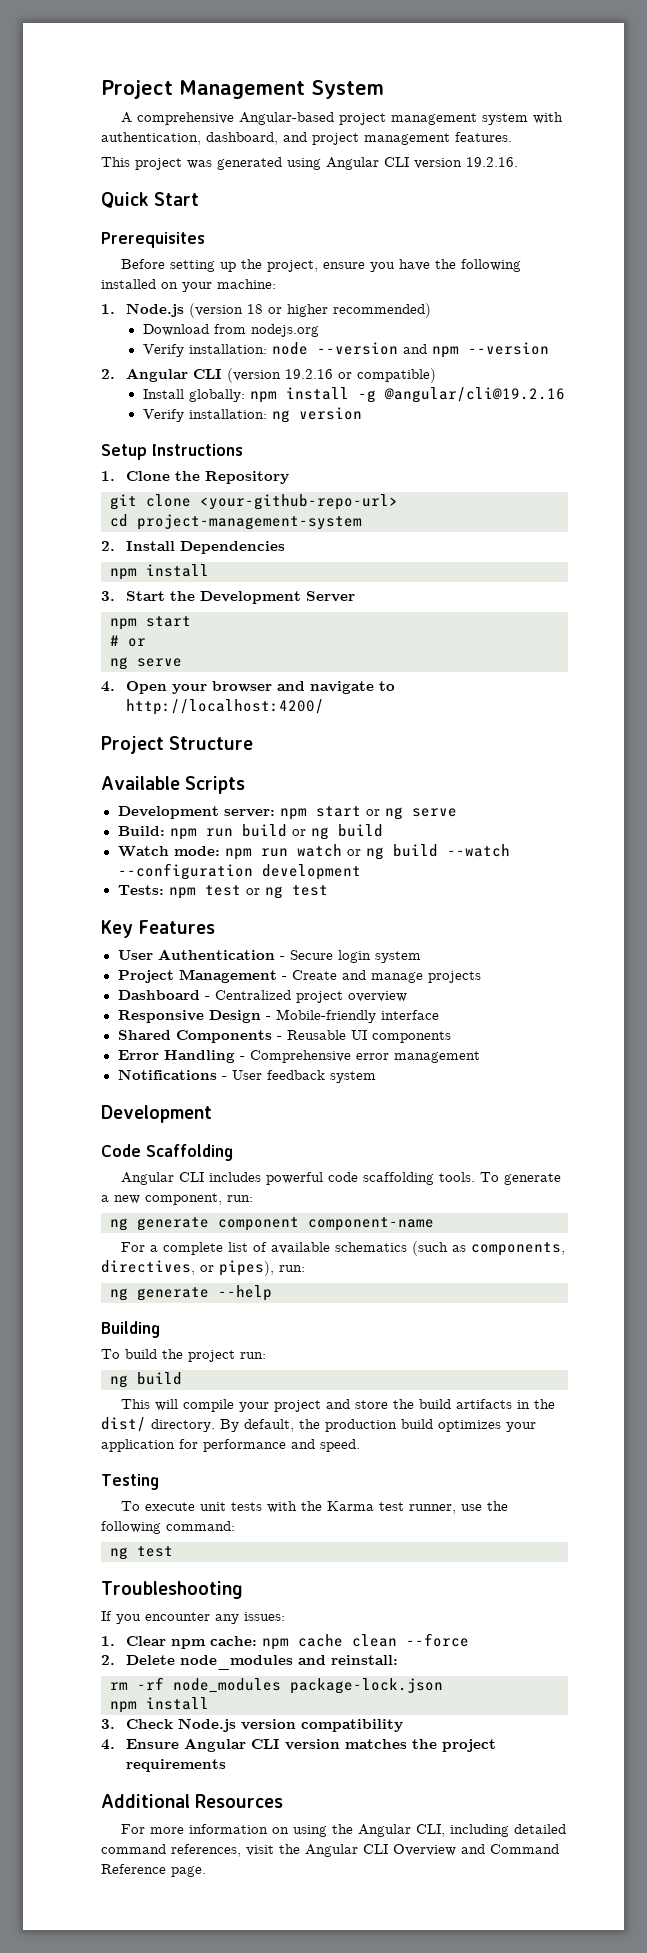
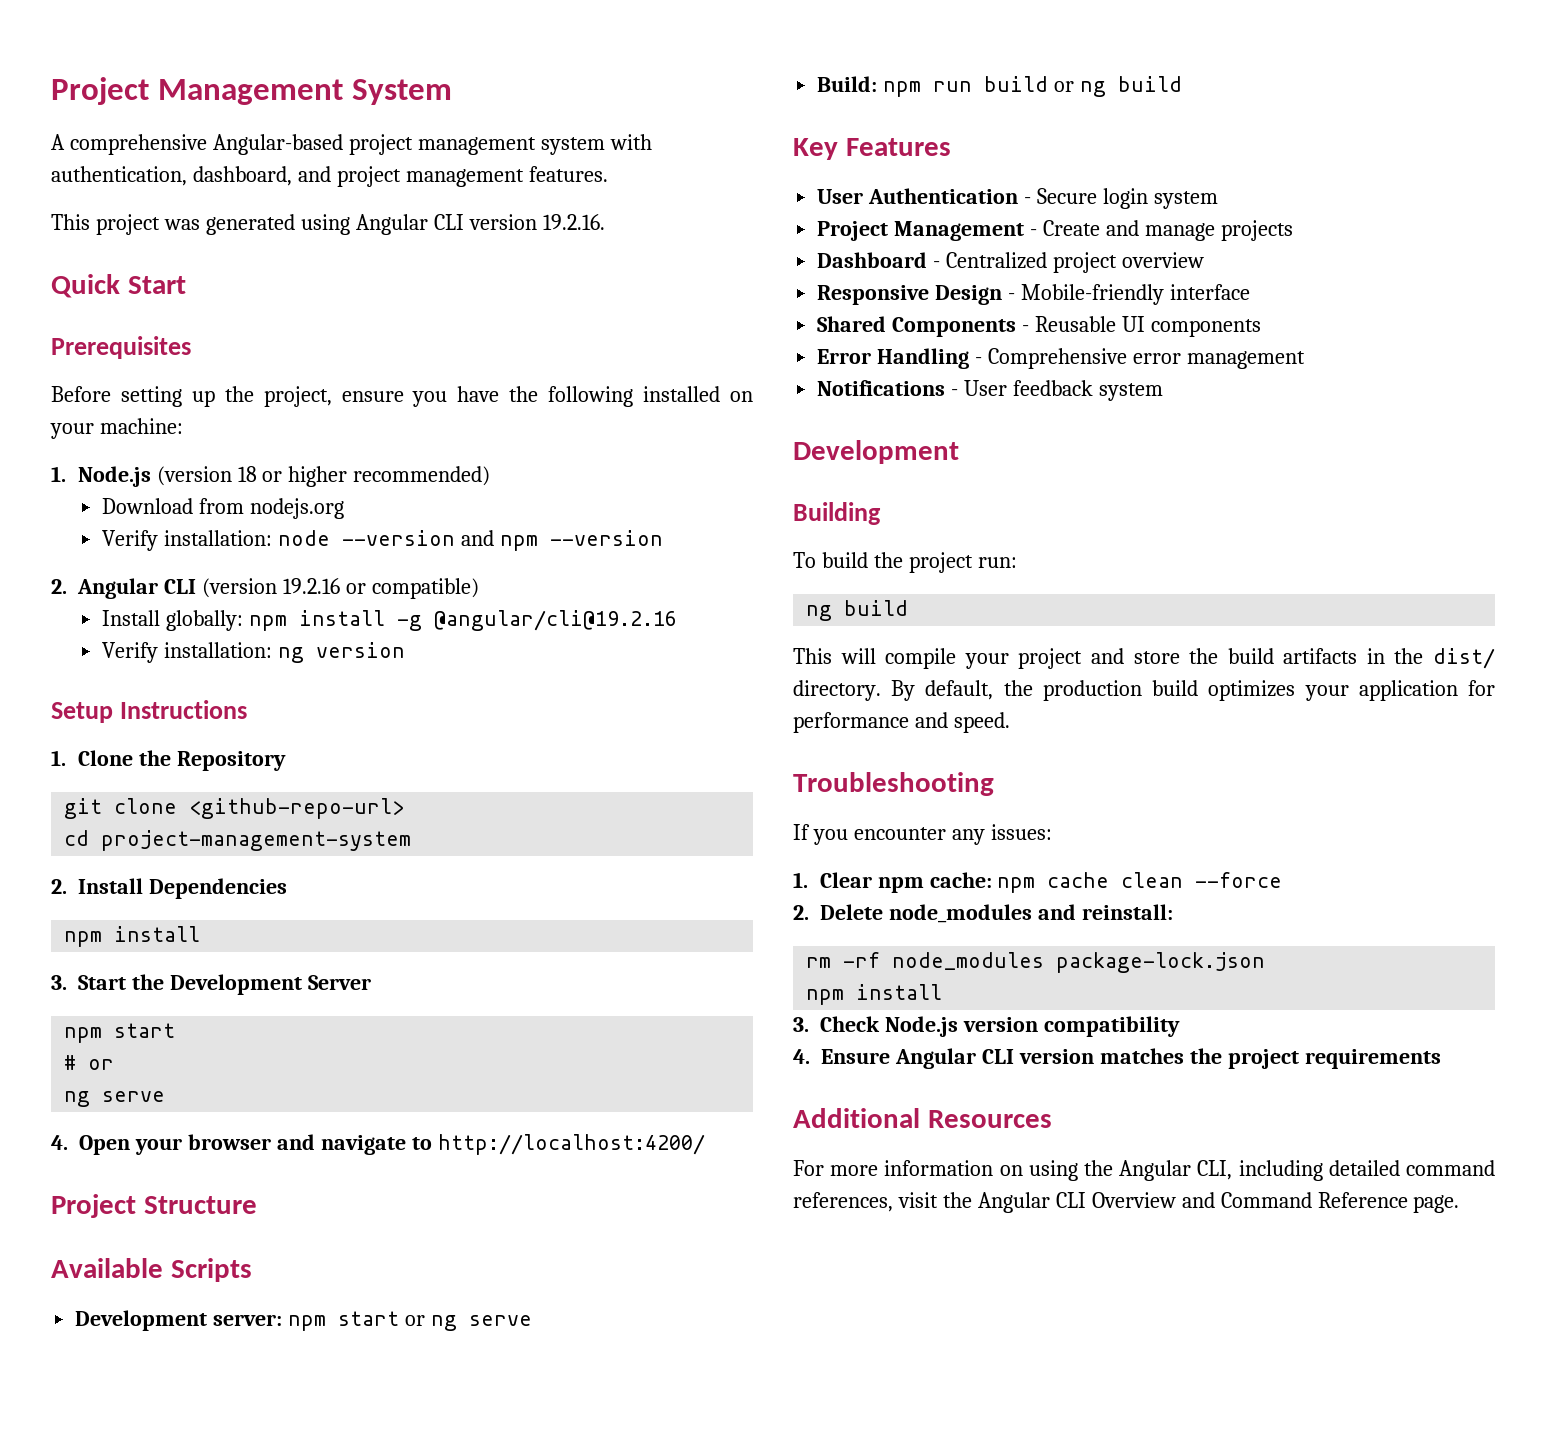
- git clone <your-github-repo-url>
+ git clone <github-repo-url>
- Watch mode: npm run watch or ng build --watch --configuration development
- Tests: npm test or ng test
- Code Scaffolding
- Angular CLI includes powerful code scaffolding tools. To generate a new component, run:
- ng generate component component-name
- For a complete list of available schematics (such as components, directives, or pipes), run:
- ng generate --help
- Testing
- To execute unit tests with the Karma test runner, use the following command:
- ng test

